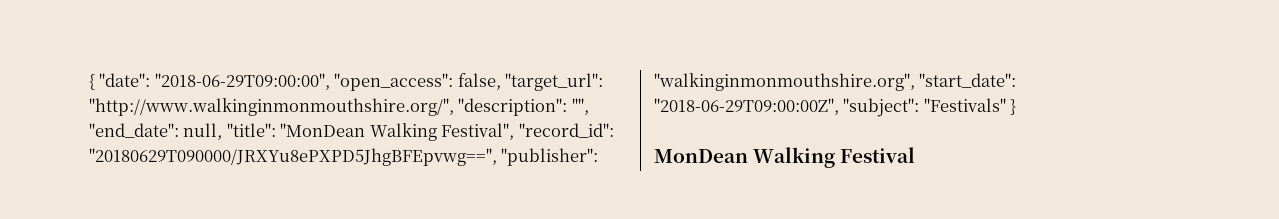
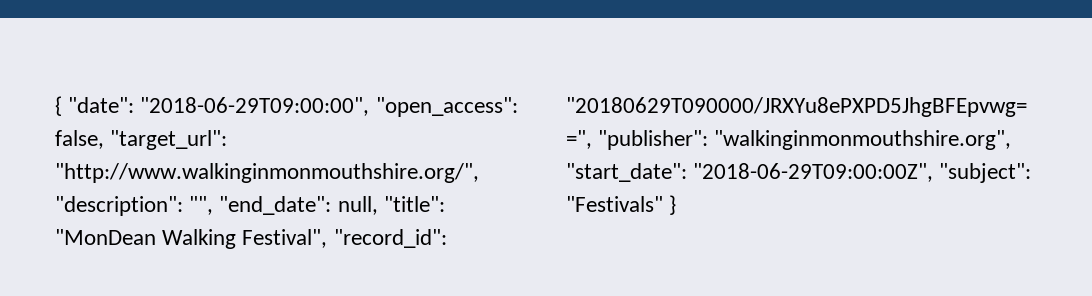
- MonDean Walking Festival

